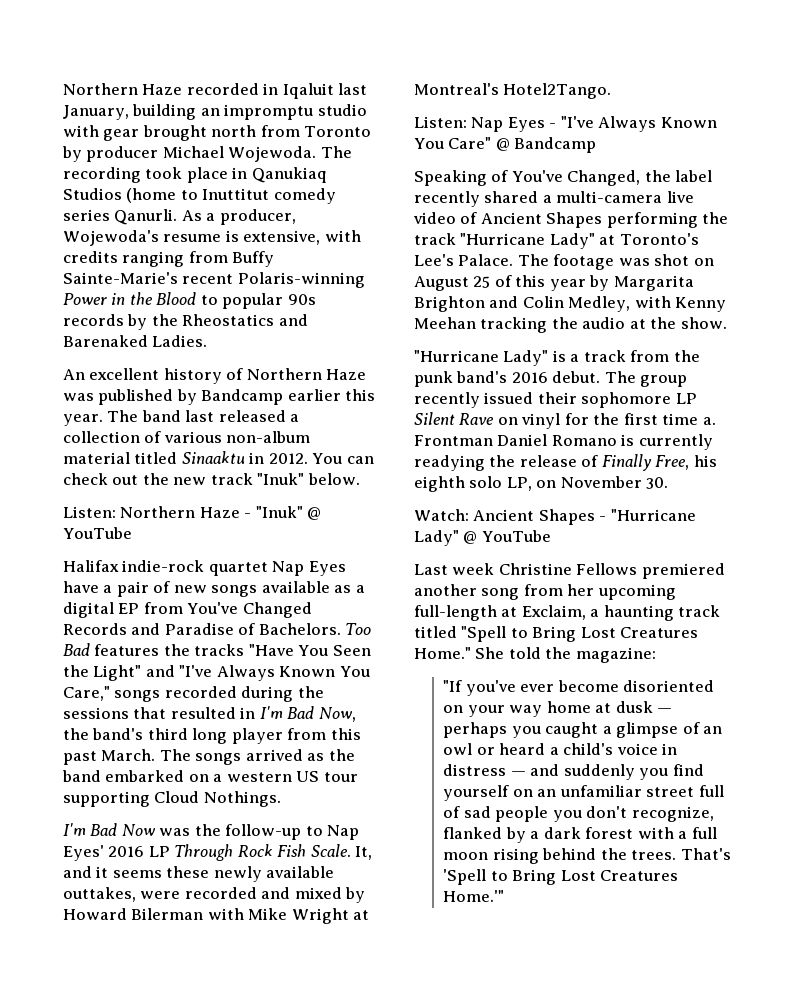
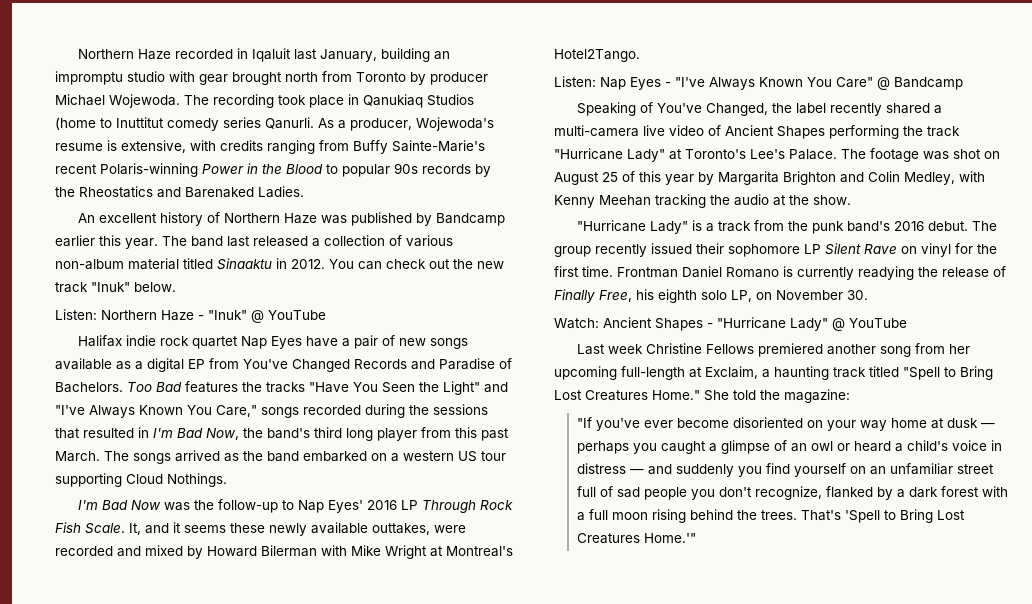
- Halifax indie-rock quartet Nap Eyes have a pair of new songs available as a digital EP from You've Changed Records and Paradise of Bachelors.
+ Halifax indie rock quartet Nap Eyes have a pair of new songs available as a digital EP from You've Changed Records and Paradise of Bachelors.
- The group recently issued their sophomore LP Silent Rave on vinyl for the first time a.
+ The group recently issued their sophomore LP Silent Rave on vinyl for the first time.

